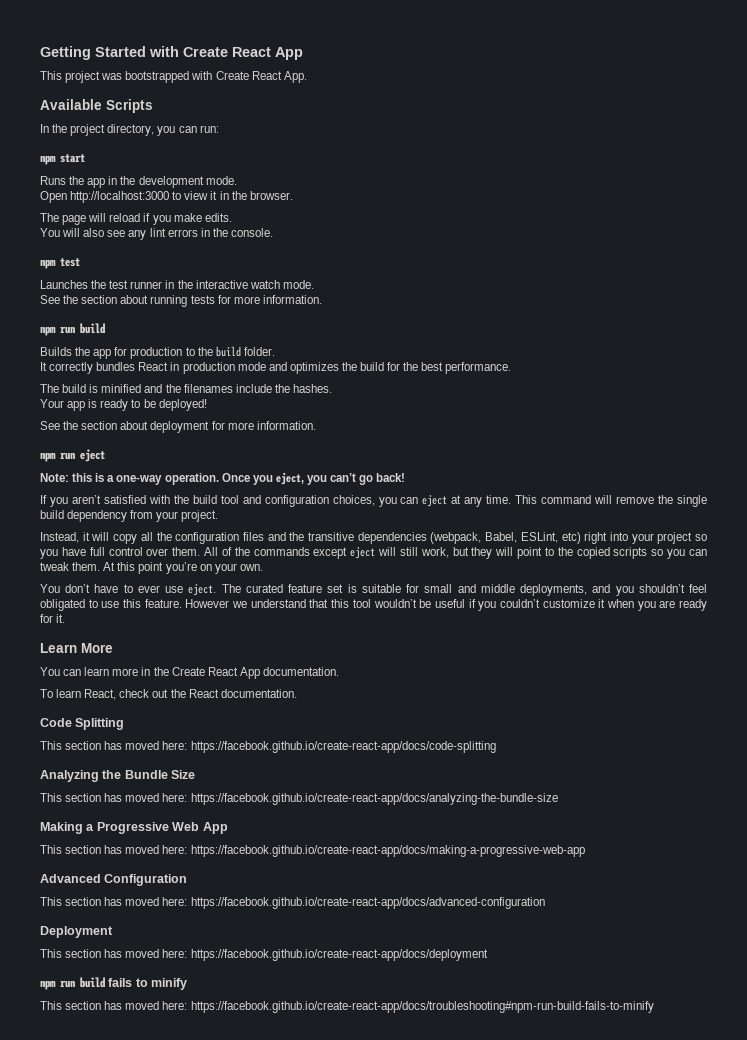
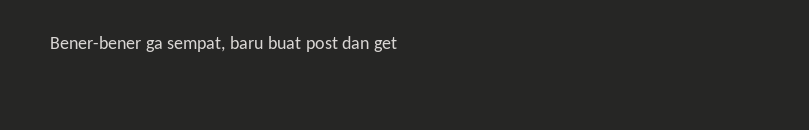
- Getting Started with Create React App
- This project was bootstrapped with Create React App.
- Available Scripts
- In the project directory, you can run:
- npm start
- Runs the app in the development mode.
- Open http://localhost:3000 to view it in the browser.
- The page will reload if you make edits.
- You will also see any lint errors in the console.
- npm test
- Launches the test runner in the interactive watch mode.
- See the section about running tests for more information.
- npm run build
- Builds the app for production to the build folder.
- It correctly bundles React in production mode and optimizes the build for the best performance.
- The build is minified and the filenames include the hashes.
- Your app is ready to be deployed!
- See the section about deployment for more information.
- npm run eject
- Note: this is a one-way operation. Once you eject, you can’t go back!
- If you aren’t satisfied with the build tool and configuration choices, you can eject at any time. This command will remove the single build dependency from your project.
- Instead, it will copy all the configuration files and the transitive dependencies (webpack, Babel, ESLint, etc) right into your project so you have full control over them. All of the commands except eject will still work, but they will point to the copied scripts so you can tweak them. At this point you’re on your own.
- You don’t have to ever use eject. The curated feature set is suitable for small and middle deployments, and you shouldn’t feel obligated to use this feature. However we understand that this tool wouldn’t be useful if you couldn’t customize it when you are ready for it.
- Learn More
- You can learn more in the Create React App documentation.
- To learn React, check out the React documentation.
- Code Splitting
- This section has moved here: https://facebook.github.io/create-react-app/docs/code-splitting
- Analyzing the Bundle Size
- This section has moved here: https://facebook.github.io/create-react-app/docs/analyzing-the-bundle-size
- Making a Progressive Web App
- This section has moved here: https://facebook.github.io/create-react-app/docs/making-a-progressive-web-app
- Advanced Configuration
- This section has moved here: https://facebook.github.io/create-react-app/docs/advanced-configuration
- Deployment
- This section has moved here: https://facebook.github.io/create-react-app/docs/deployment
- npm run build fails to minify
- This section has moved here: https://facebook.github.io/create-react-app/docs/troubleshooting#npm-run-build-fails-to-minify
+ Bener-bener ga sempat, baru buat post dan get

